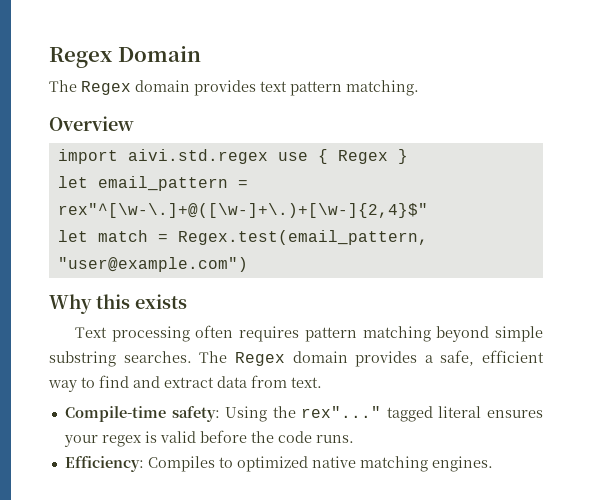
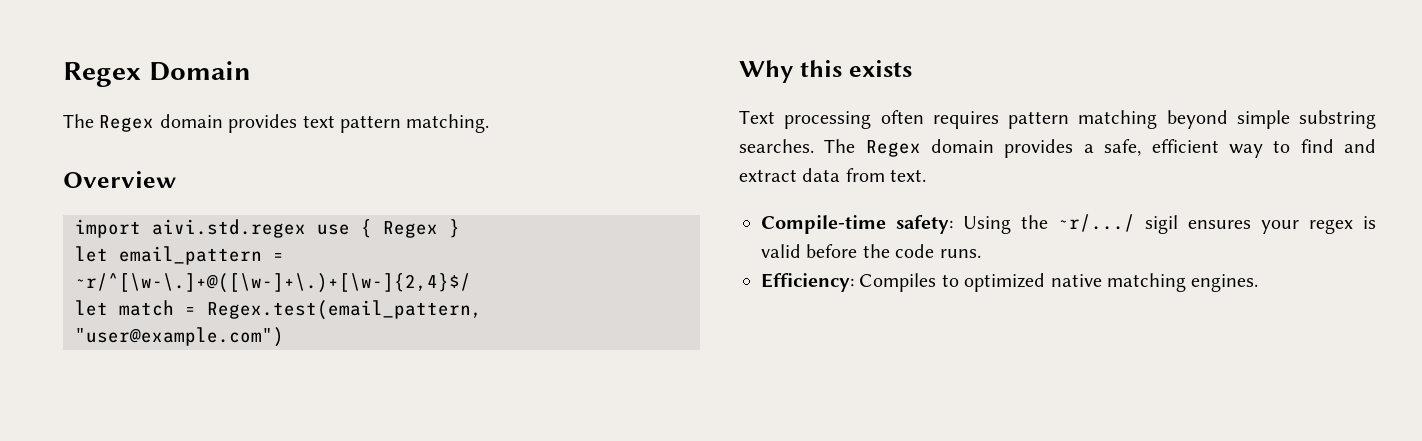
- let email_pattern = rex"^[\w-\.]+@([\w-]+\.)+[\w-]{2,4}$"
+ let email_pattern = ~r/^[\w-\.]+@([\w-]+\.)+[\w-]{2,4}$/
- Compile-time safety: Using the rex"..." tagged literal ensures your regex is valid before the code runs.
+ Compile-time safety: Using the ~r/.../ sigil ensures your regex is valid before the code runs.

